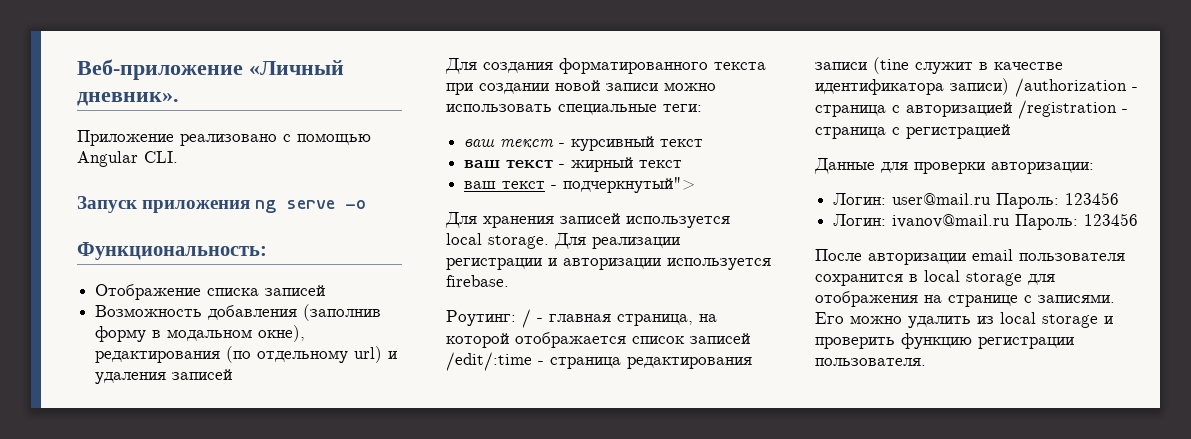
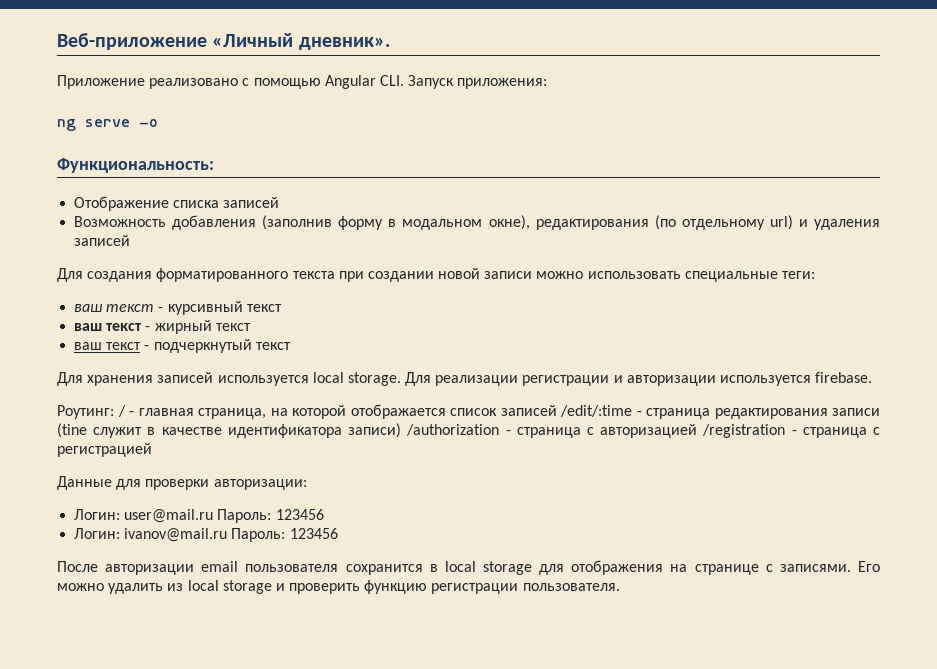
- Приложение реализовано с помощью Angular CLI.
- Запуск приложения ng serve -o
+ Приложение реализовано с помощью Angular CLI. Запуск приложения:
+ ng serve -o
- ваш текст - подчеркнутый">
+ ваш текст - подчеркнутый текст

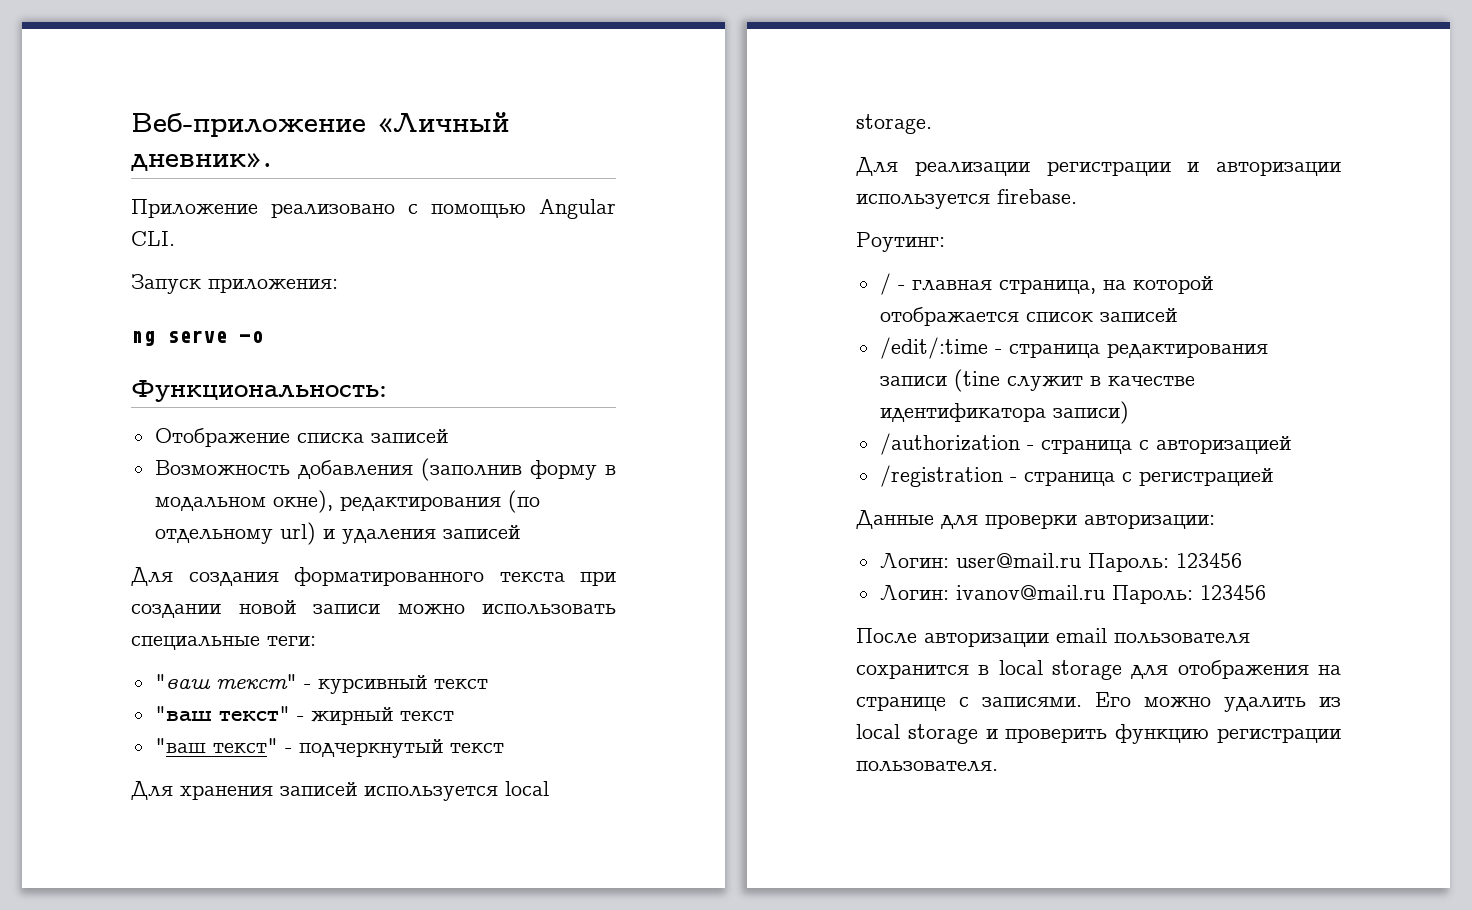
- Приложение реализовано с помощью Angular CLI. Запуск приложения:
+ Приложение реализовано с помощью Angular CLI.
+ Запуск приложения:
- ваш текст - курсивный текст
+ "ваш текст" - курсивный текст
- ваш текст - жирный текст
+ "ваш текст" - жирный текст
- ваш текст - подчеркнутый текст
+ "ваш текст" - подчеркнутый текст
- Для хранения записей используется local storage. Для реализации регистрации и авторизации используется firebase.
+ Для хранения записей используется local storage.
+ Для реализации регистрации и авторизации используется firebase.
- Роутинг: / - главная страница, на которой отображается список записей /edit/:time - страница редактирования записи (tine служит в качестве идентификатора записи) /authorization - страница с авторизацией /registration - страница с регистрацией
+ Роутинг:
+ / - главная страница, на которой отображается список записей
+ /edit/:time - страница редактирования записи (tine служит в качестве идентификатора записи)
+ /authorization - страница с авторизацией
+ /registration - страница с регистрацией

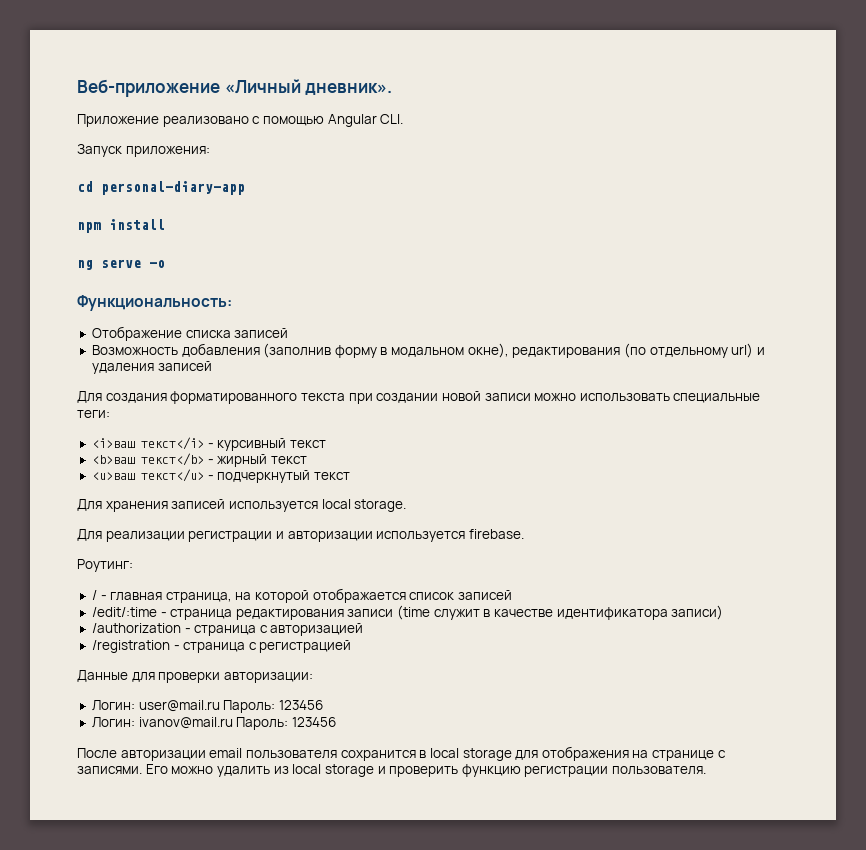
+ cd personal-diary-app
+ npm install
- "ваш текст" - курсивный текст
+ <i>ваш текст</i> - курсивный текст
- "ваш текст" - жирный текст
+ <b>ваш текст</b> - жирный текст
- "ваш текст" - подчеркнутый текст
+ <u>ваш текст</u> - подчеркнутый текст
- /edit/:time - страница редактирования записи (tine служит в качестве идентификатора записи)
+ /edit/:time - страница редактирования записи (time служит в качестве идентификатора записи)

